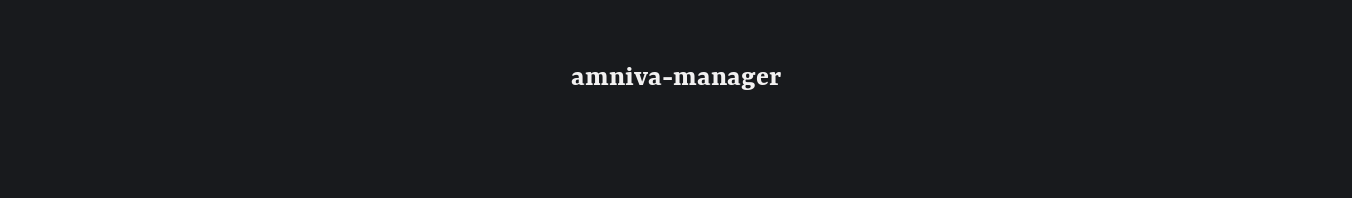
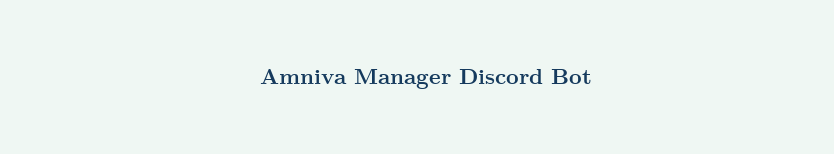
- amniva-manager
+ Amniva Manager Discord Bot

